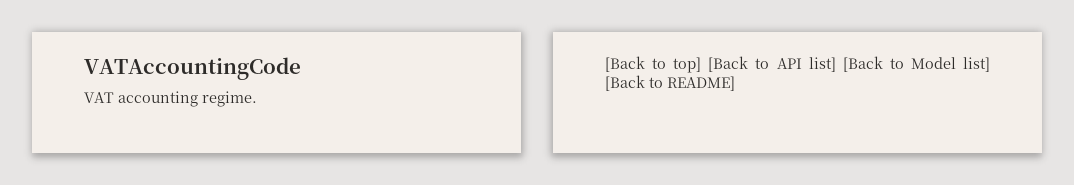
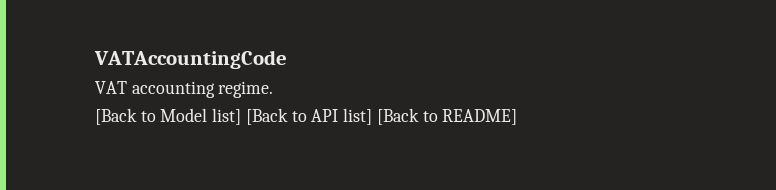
- [Back to top] [Back to API list] [Back to Model list] [Back to README]
+ [Back to Model list] [Back to API list] [Back to README]

